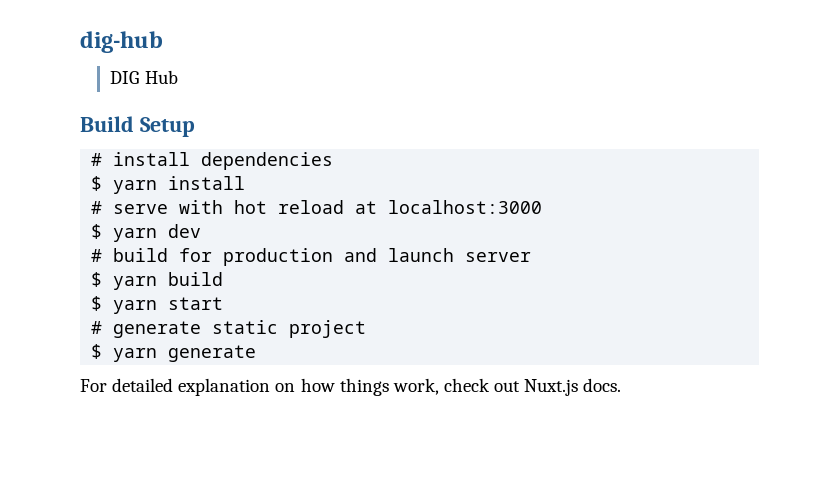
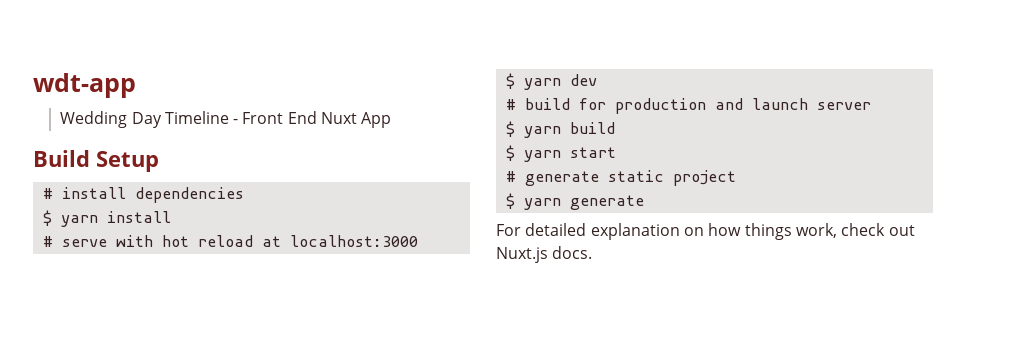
- dig-hub
- DIG Hub
+ wdt-app
+ Wedding Day Timeline - Front End Nuxt App

